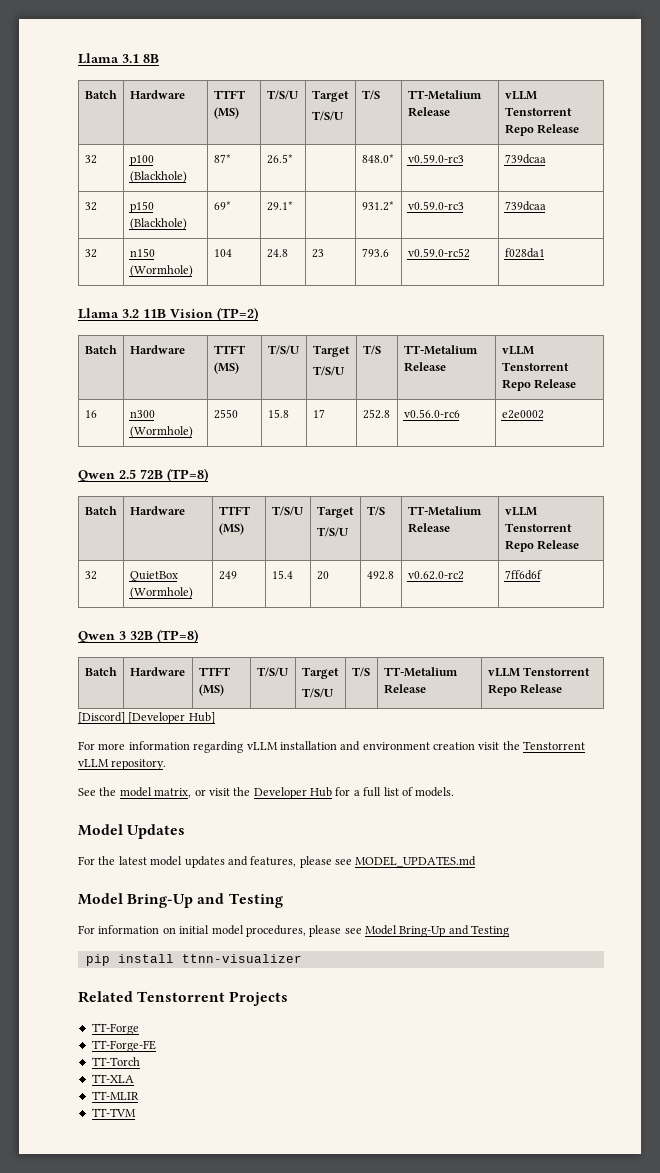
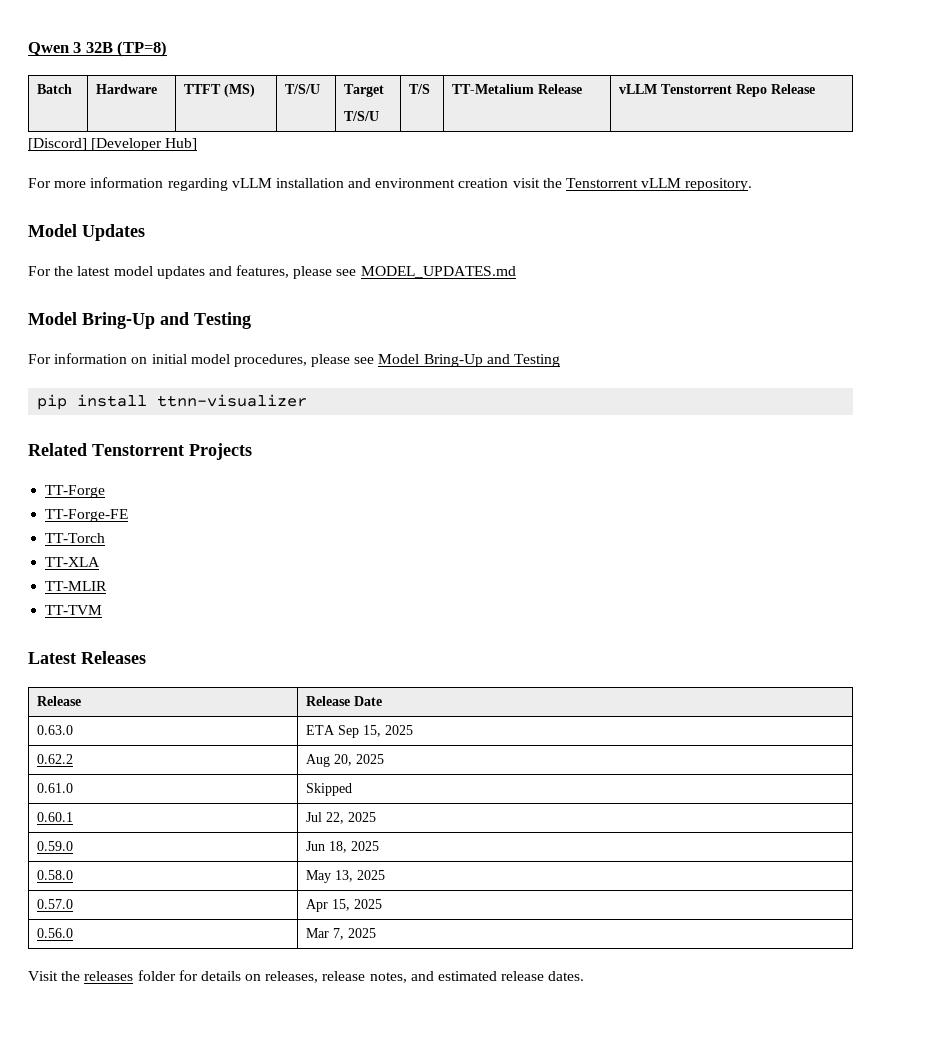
- Llama 3.1 8B
- Batch | Hardware | TTFT (MS) | T/S/U | Target
- T/S/U | T/S | TT-Metalium Release | vLLM Tenstorrent Repo Release
- 32 | p100 (Blackhole) | 87* | 26.5* | | 848.0* | v0.59.0-rc3 | 739dcaa
- 32 | p150 (Blackhole) | 69* | 29.1* | | 931.2* | v0.59.0-rc3 | 739dcaa
- 32 | n150 (Wormhole) | 104 | 24.8 | 23 | 793.6 | v0.59.0-rc52 | f028da1
- Llama 3.2 11B Vision (TP=2)
- Batch | Hardware | TTFT (MS) | T/S/U | Target
- T/S/U | T/S | TT-Metalium Release | vLLM Tenstorrent Repo Release
- 16 | n300 (Wormhole) | 2550 | 15.8 | 17 | 252.8 | v0.56.0-rc6 | e2e0002
- Qwen 2.5 72B (TP=8)
- Batch | Hardware | TTFT (MS) | T/S/U | Target
- T/S/U | T/S | TT-Metalium Release | vLLM Tenstorrent Repo Release
- 32 | QuietBox (Wormhole) | 249 | 15.4 | 20 | 492.8 | v0.62.0-rc2 | 7ff6d6f
- See the model matrix, or visit the Developer Hub for a full list of models.
+ Latest Releases
+ Release | Release Date
+ 0.63.0 | ETA Sep 15, 2025
+ 0.62.2 | Aug 20, 2025
+ 0.61.0 | Skipped
+ 0.60.1 | Jul 22, 2025
+ 0.59.0 | Jun 18, 2025
+ 0.58.0 | May 13, 2025
+ 0.57.0 | Apr 15, 2025
+ 0.56.0 | Mar 7, 2025
+ Visit the releases folder for details on releases, release notes, and estimated release dates.

